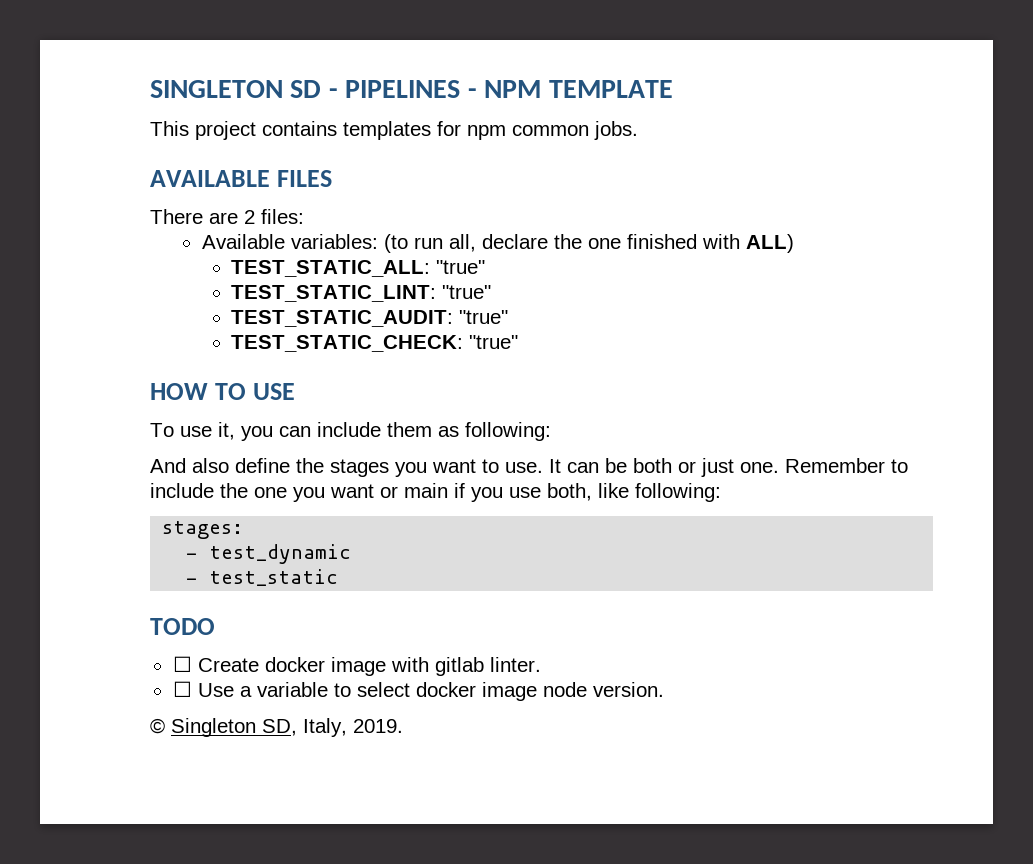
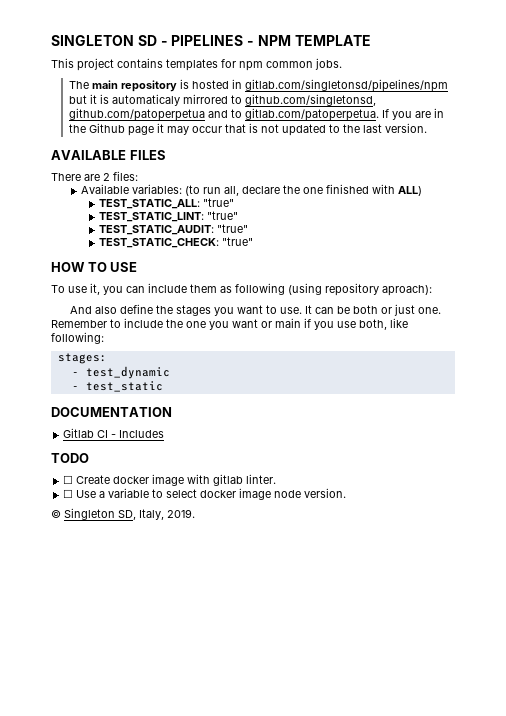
+ The main repository is hosted in gitlab.com/singletonsd/pipelines/npm but it is automaticaly mirrored to github.com/singletonsd, github.com/patoperpetua and to gitlab.com/patoperpetua. If you are in the Github page it may occur that is not updated to the last version.
- To use it, you can include them as following:
+ To use it, you can include them as following (using repository aproach):
+ DOCUMENTATION
+ Gitlab CI - Includes

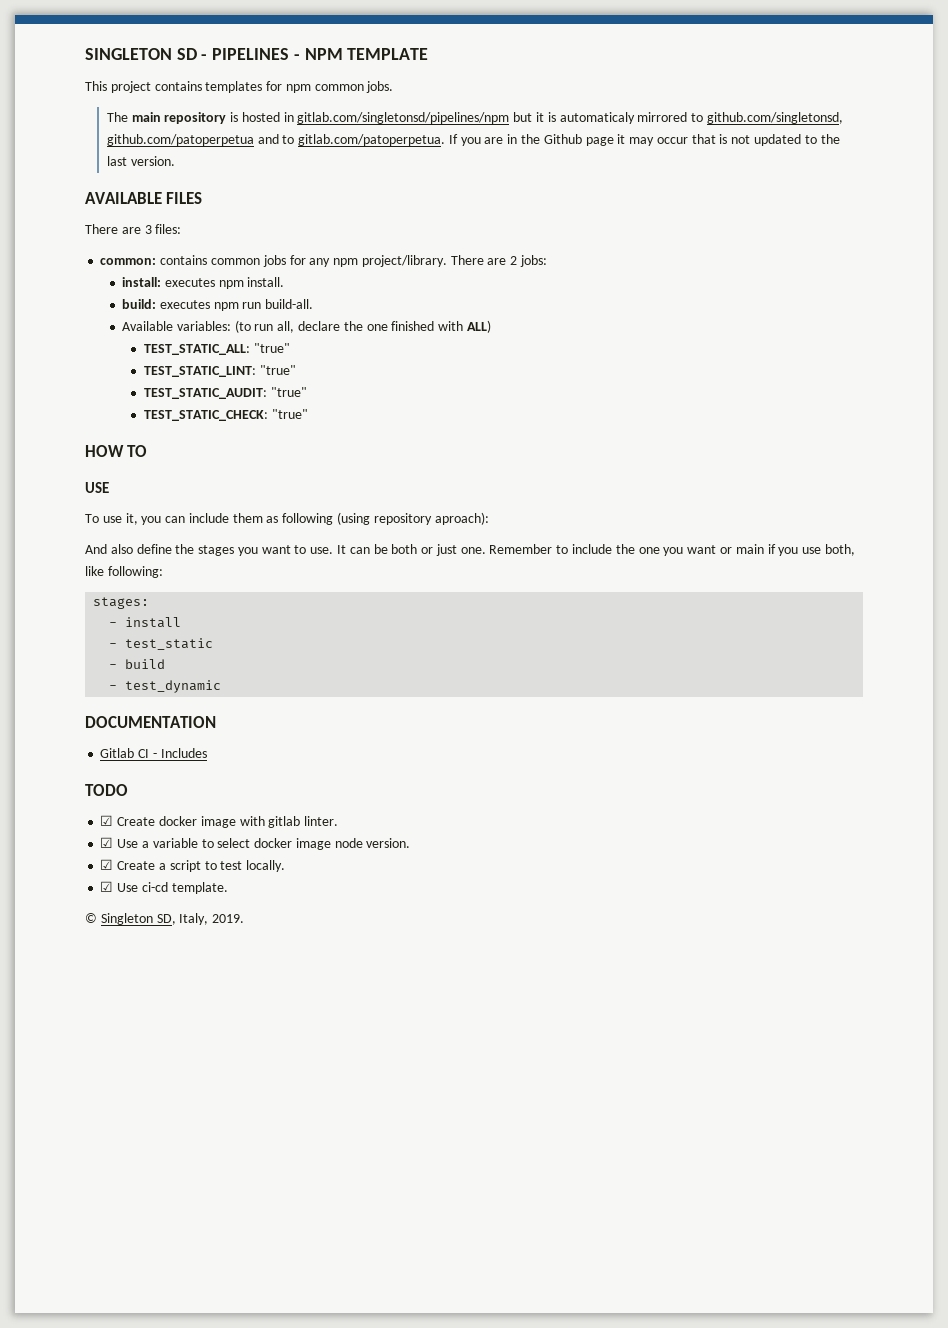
- There are 2 files:
+ There are 3 files:
+ common: contains common jobs for any npm project/library. There are 2 jobs:
+ install: executes npm install.
+ build: executes npm run build-all.
- HOW TO USE
+ HOW TO
+ USE
- - test_dynamic
+ - install
+ - build
+ - test_dynamic
- ☐ Create docker image with gitlab linter.
+ ☑ Create docker image with gitlab linter.
- ☐ Use a variable to select docker image node version.
+ ☑ Use a variable to select docker image node version.
+ ☑ Create a script to test locally.
+ ☑ Use ci-cd template.

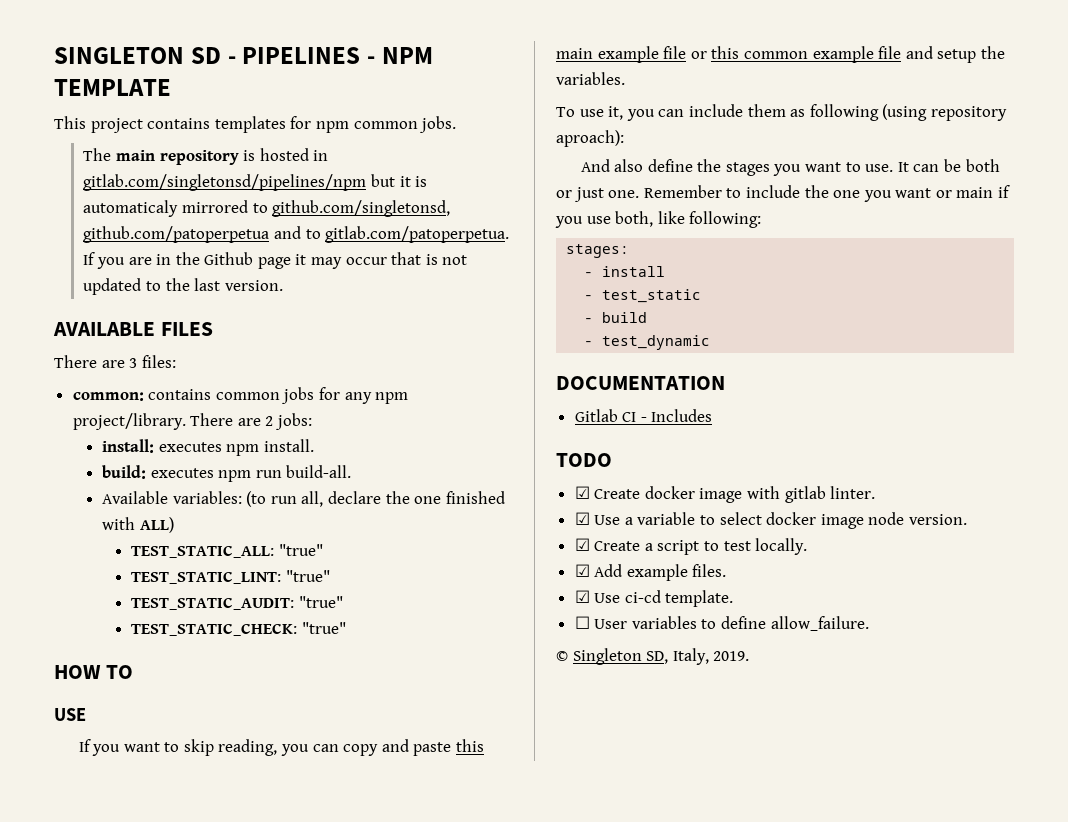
+ If you want to skip reading, you can copy and paste this main example file or this common example file and setup the variables.
+ ☑ Add example files.
+ ☐ User variables to define allow_failure.

